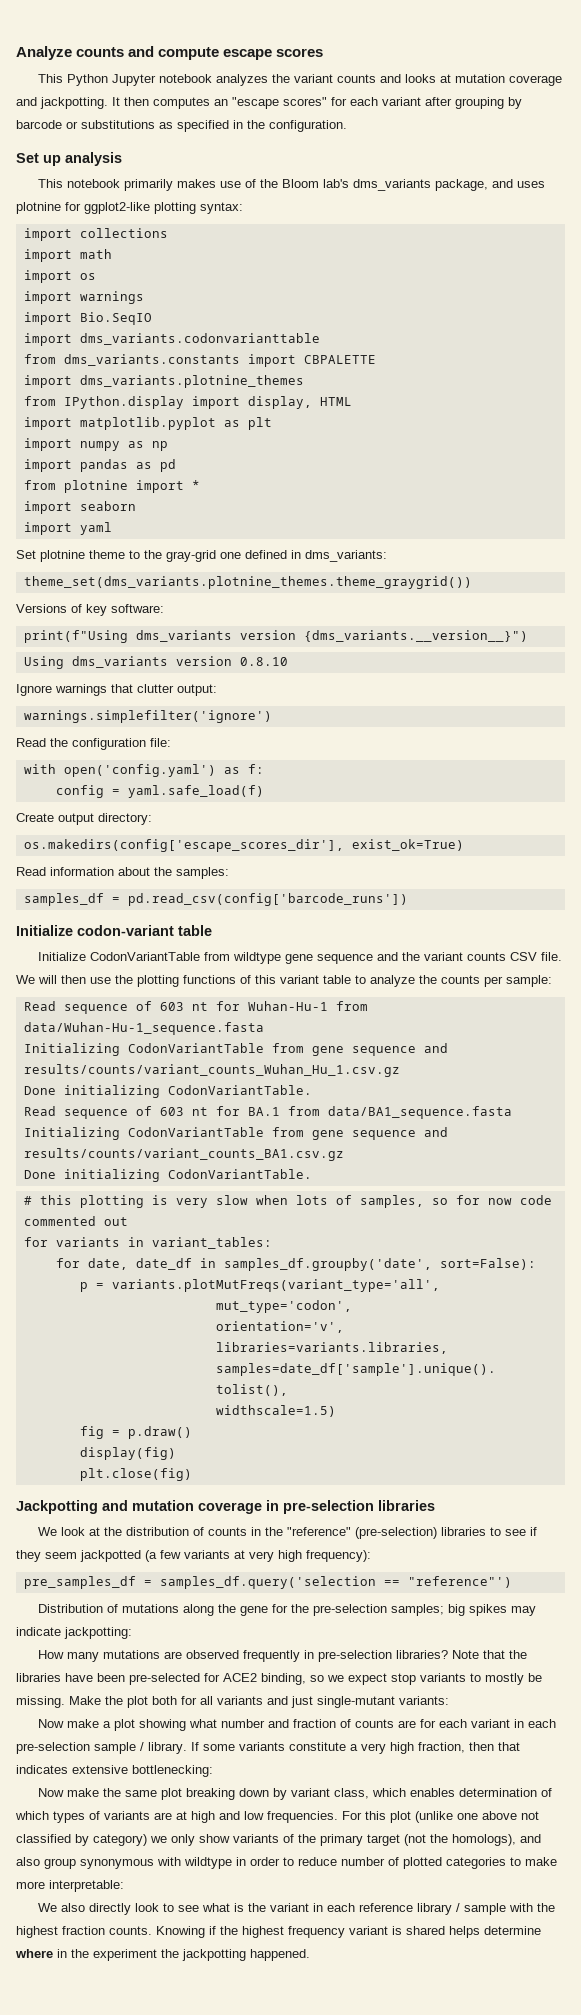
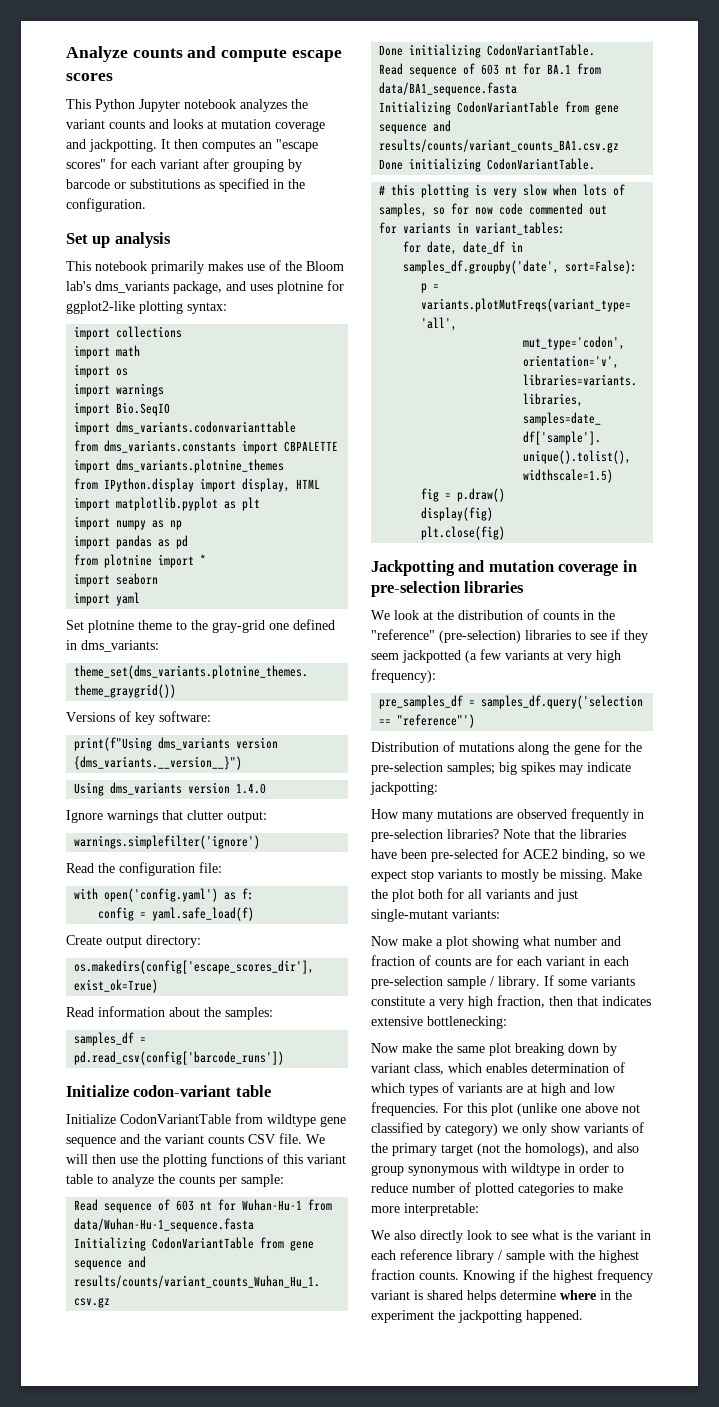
- Using dms_variants version 0.8.10
+ Using dms_variants version 1.4.0

